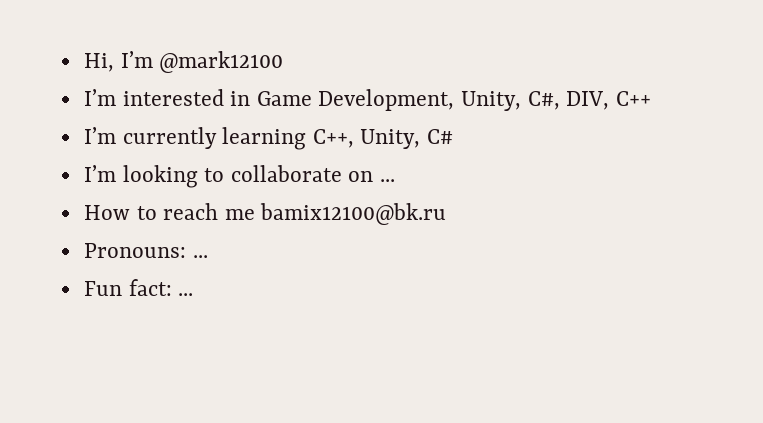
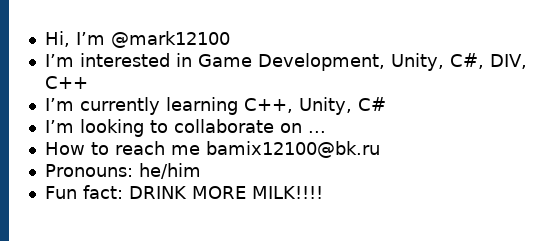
- Pronouns: ...
+ Pronouns: he/him
- Fun fact: ...
+ Fun fact: DRINK MORE MILK!!!!

